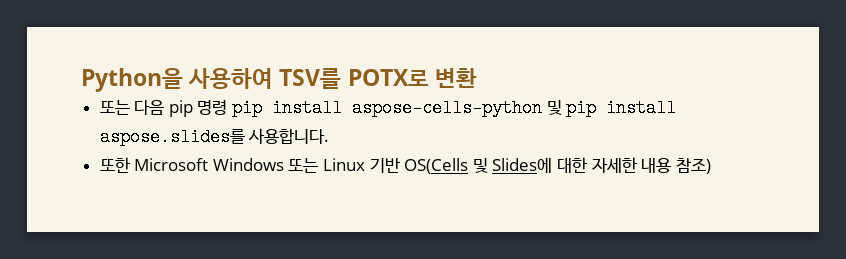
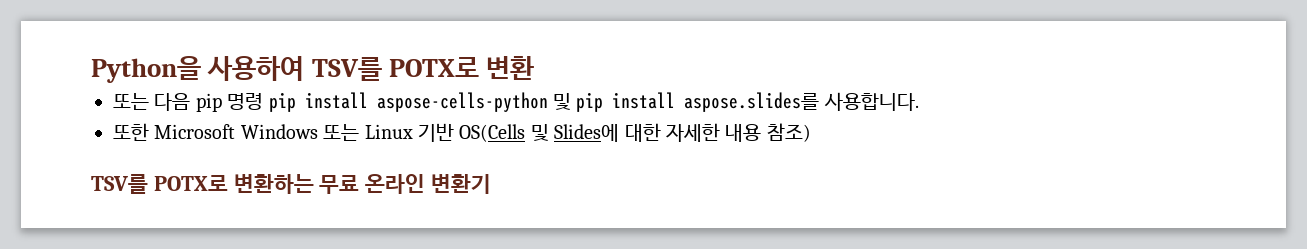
+ TSV를 POTX로 변환하는 무료 온라인 변환기

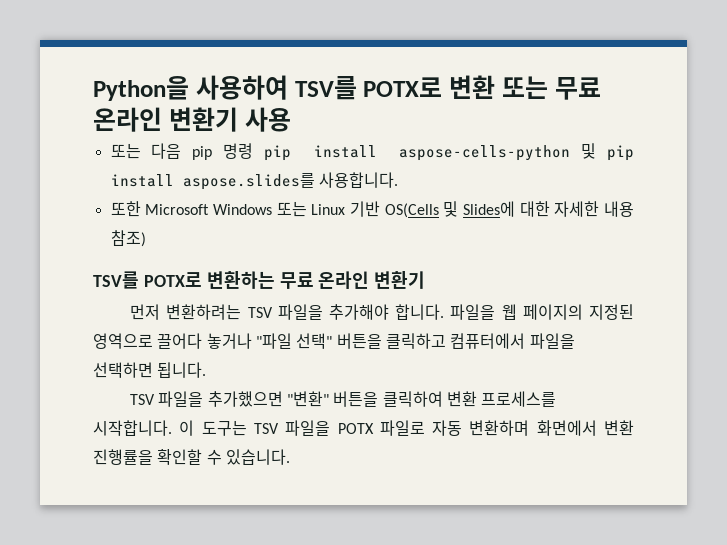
- Python을 사용하여 TSV를 POTX로 변환
+ Python을 사용하여 TSV를 POTX로 변환 또는 무료 온라인 변환기 사용
+ 먼저 변환하려는 TSV 파일을 추가해야 합니다. 파일을 웹 페이지의 지정된 영역으로 끌어다 놓거나 "파일 선택" 버튼을 클릭하고 컴퓨터에서 파일을 선택하면 됩니다.
+ TSV 파일을 추가했으면 "변환" 버튼을 클릭하여 변환 프로세스를 시작합니다. 이 도구는 TSV 파일을 POTX 파일로 자동 변환하며 화면에서 변환 진행률을 확인할 수 있습니다.

